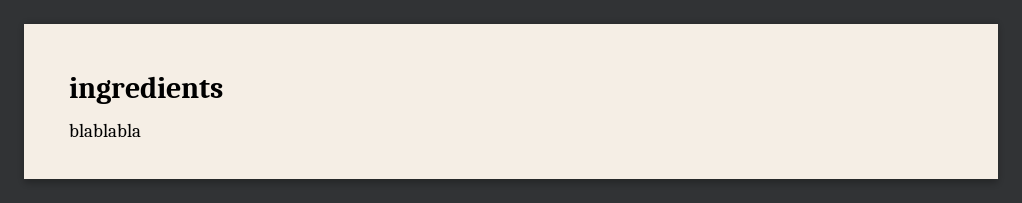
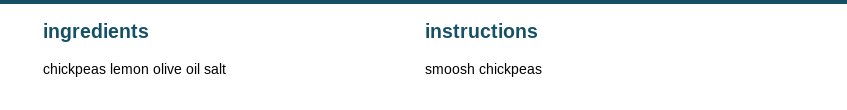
- blablabla
+ chickpeas lemon olive oil salt
+ instructions
+ smoosh chickpeas

